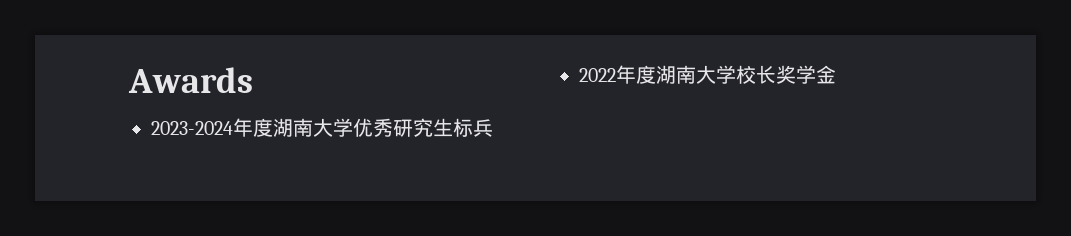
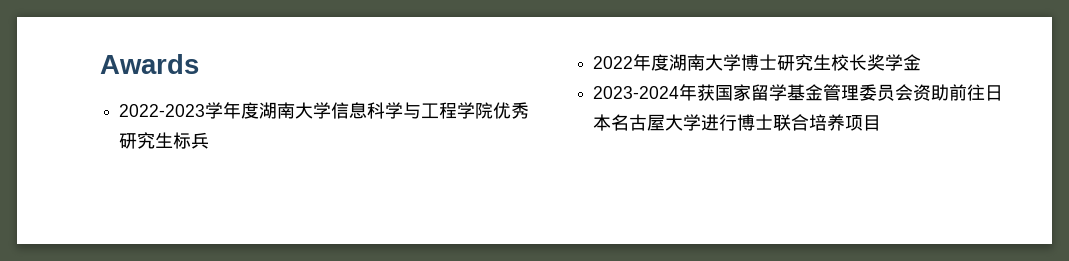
- 2023-2024年度湖南大学优秀研究生标兵
+ 2022-2023学年度湖南大学信息科学与工程学院优秀研究生标兵
- 2022年度湖南大学校长奖学金
+ 2022年度湖南大学博士研究生校长奖学金
+ 2023-2024年获国家留学基金管理委员会资助前往日本名古屋大学进行博士联合培养项目

